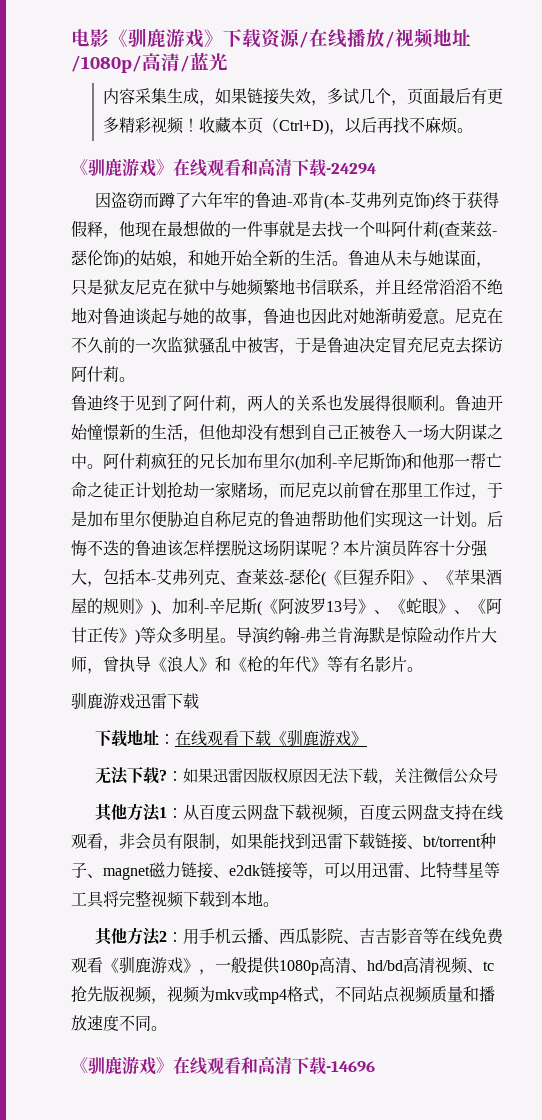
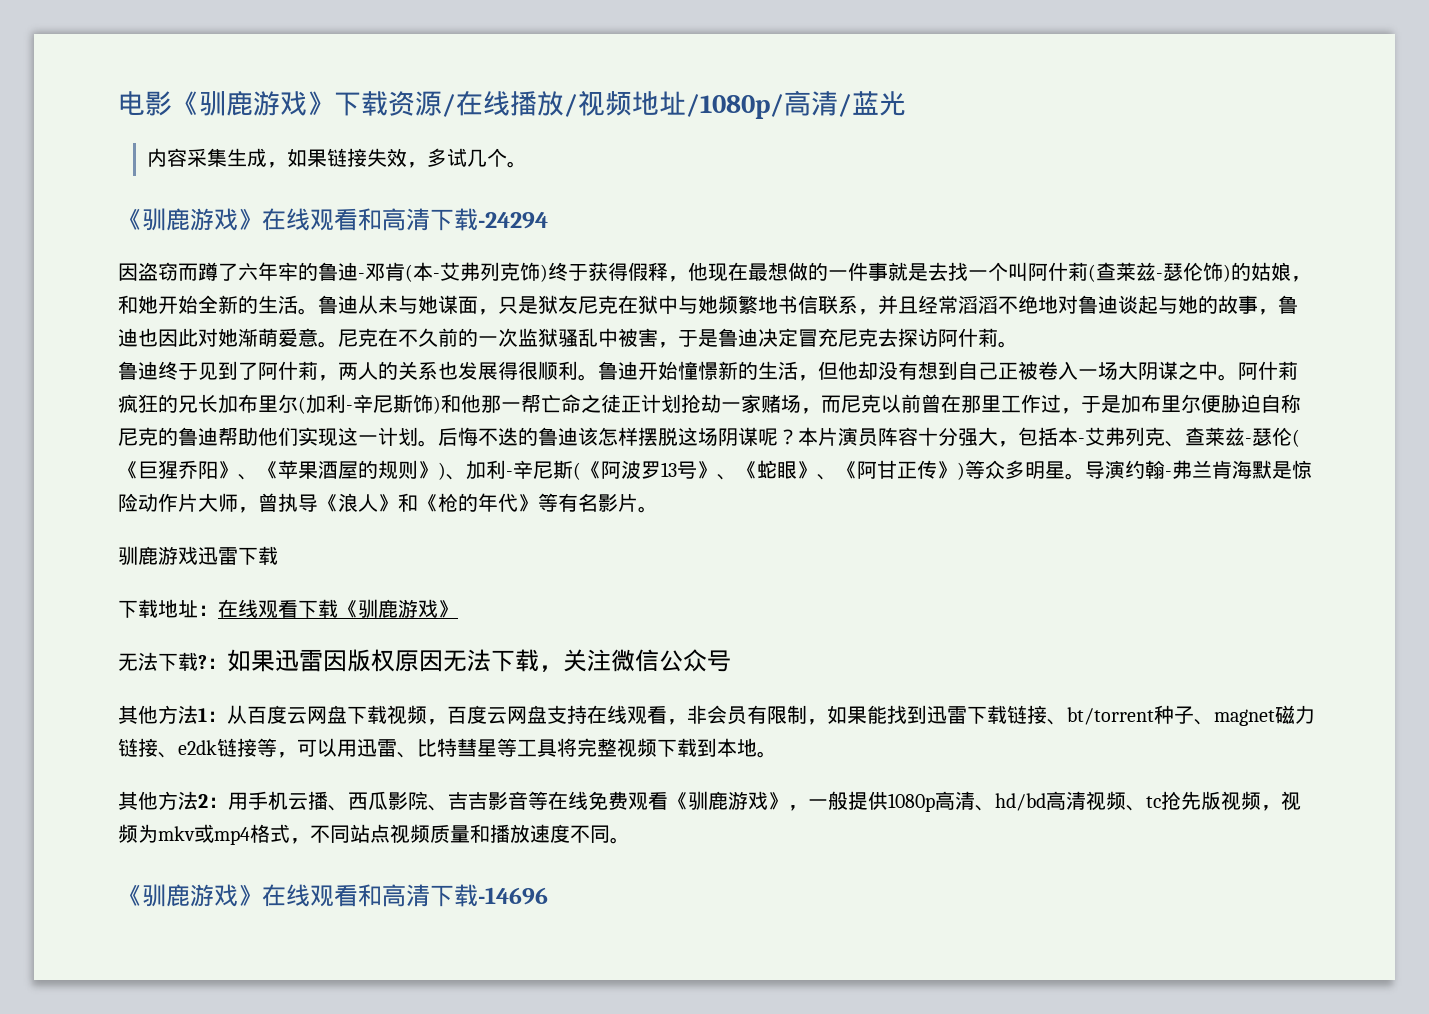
- 内容采集生成，如果链接失效，多试几个，页面最后有更多精彩视频！收藏本页（Ctrl+D)，以后再找不麻烦。
+ 内容采集生成，如果链接失效，多试几个。

